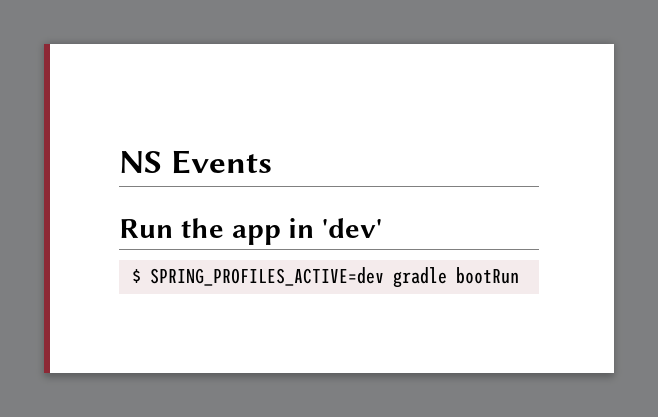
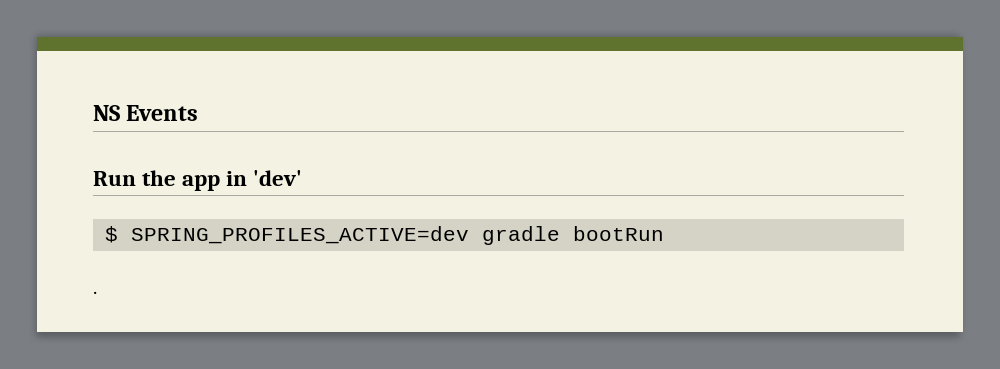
+ .

